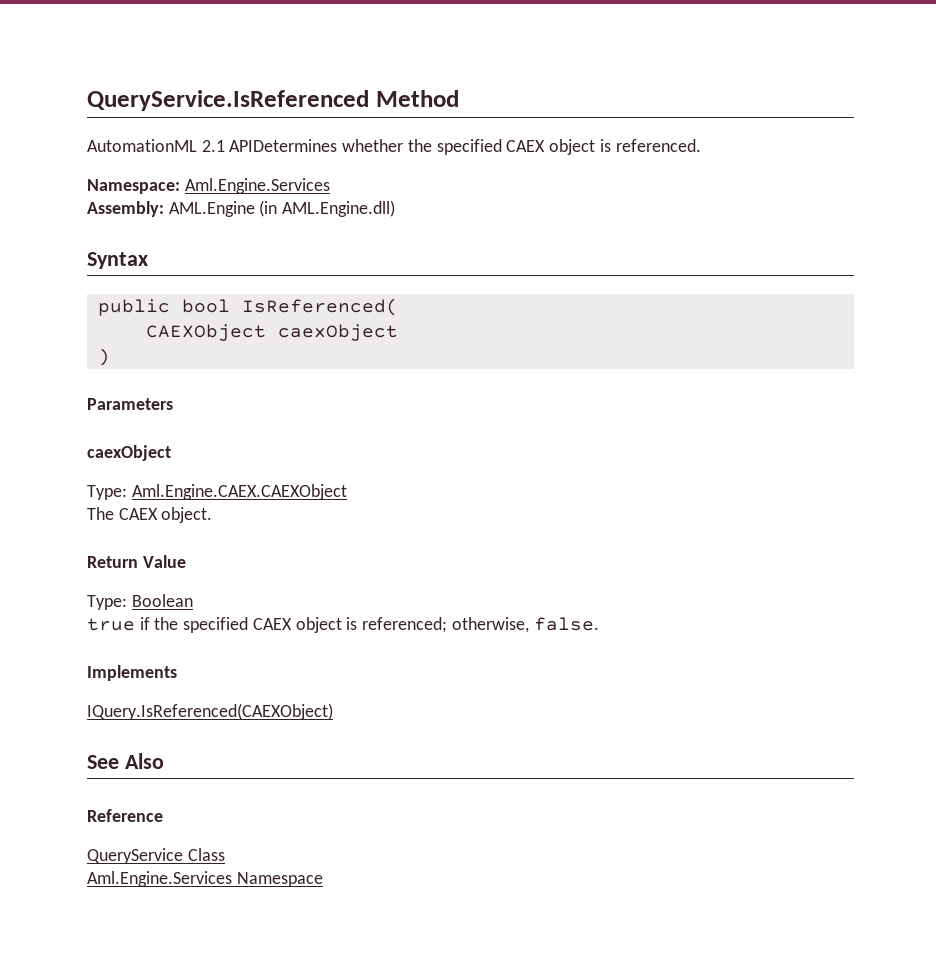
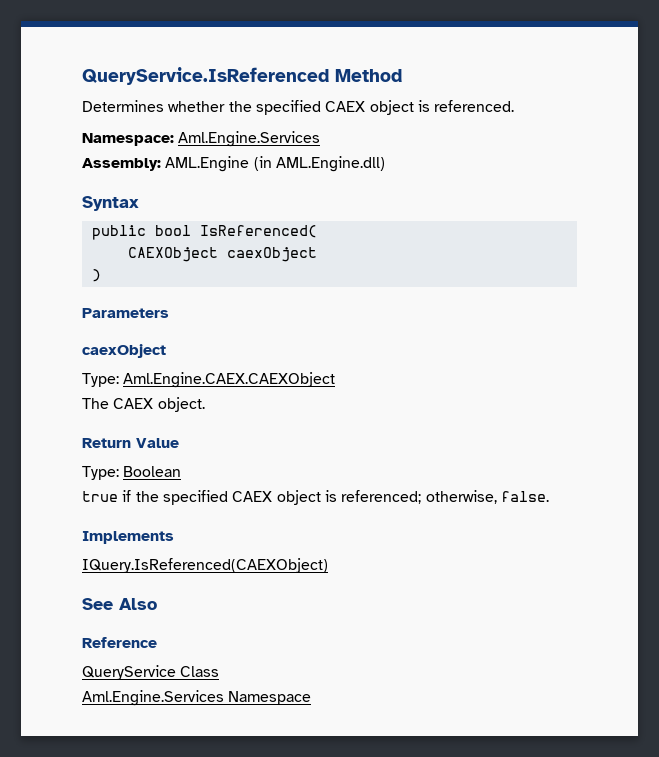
- AutomationML 2.1 APIDetermines whether the specified CAEX object is referenced.
+ Determines whether the specified CAEX object is referenced.

